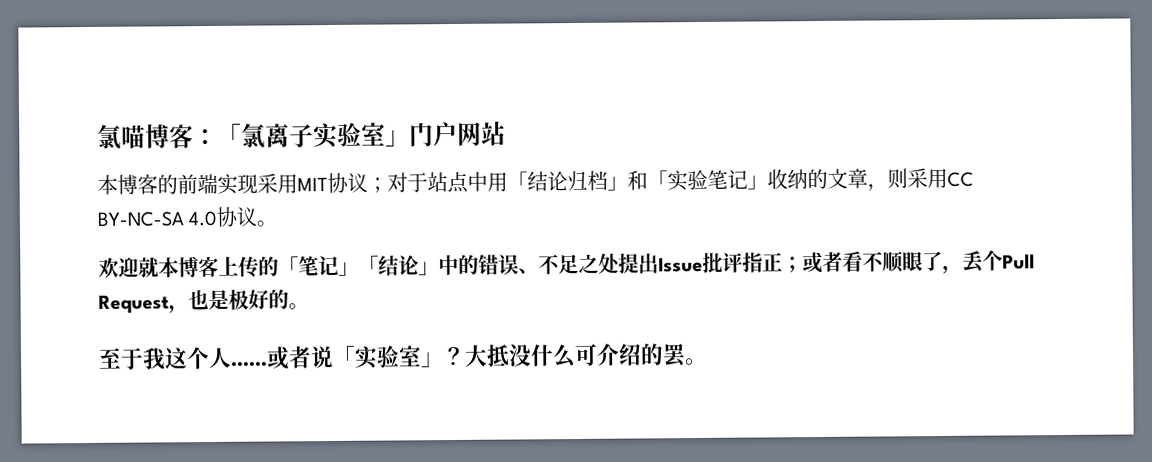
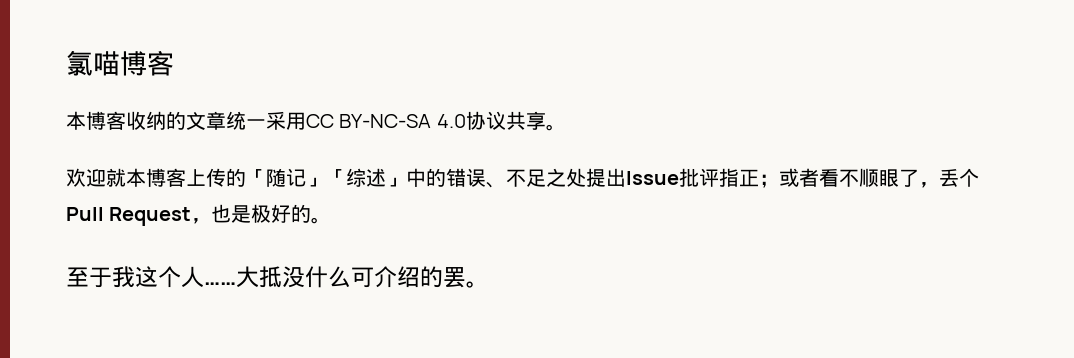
- 氯喵博客：「氯离子实验室」门户网站
- 本博客的前端实现采用MIT协议；对于站点中用「结论归档」和「实验笔记」收纳的文章，则采用CC BY-NC-SA 4.0协议。
+ 氯喵博客
+ 本博客收纳的文章统一采用CC BY-NC-SA 4.0协议共享。
- 欢迎就本博客上传的「笔记」「结论」中的错误、不足之处提出Issue批评指正；或者看不顺眼了，丢个Pull Request，也是极好的。
+ 欢迎就本博客上传的「随记」「综述」中的错误、不足之处提出Issue批评指正；或者看不顺眼了，丢个Pull Request，也是极好的。
- 或者说「实验室」？

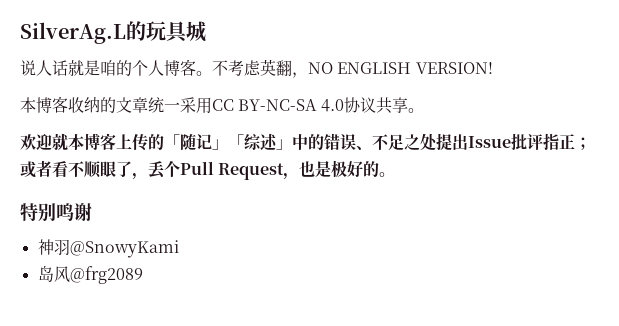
- 氯喵博客
+ SilverAg.L的玩具城
+ 说人话就是咱的个人博客。不考虑英翻，NO ENGLISH VERSION!
- 至于我这个人……大抵没什么可介绍的罢。
+ 特别鸣谢
+ 神羽@SnowyKami
+ 岛风@frg2089

